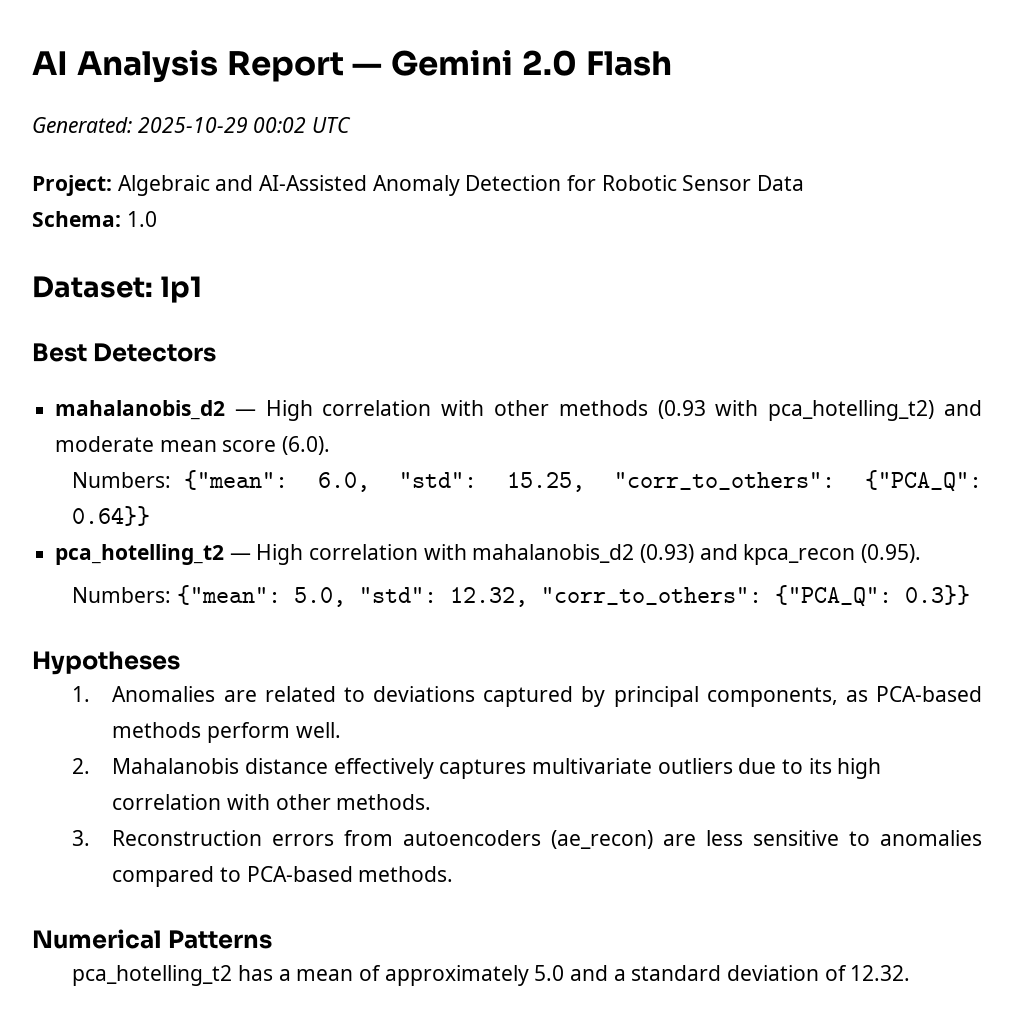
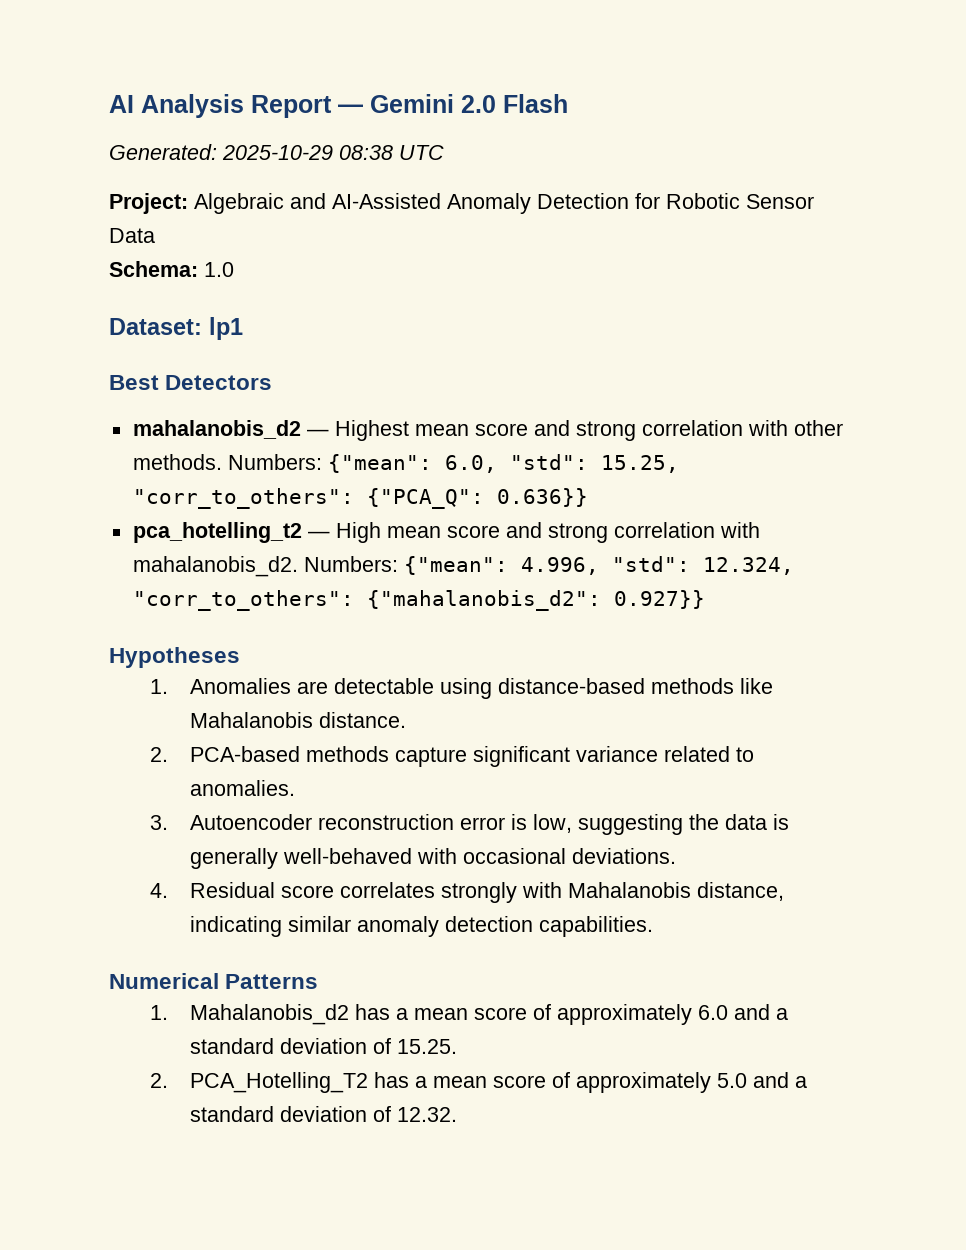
- Generated: 2025-10-29 00:02 UTC
+ Generated: 2025-10-29 08:38 UTC
- mahalanobis_d2 — High correlation with other methods (0.93 with pca_hotelling_t2) and moderate mean score (6.0).
- Numbers: {"mean": 6.0, "std": 15.25, "corr_to_others": {"PCA_Q": 0.64}}
+ mahalanobis_d2 — Highest mean score and strong correlation with other methods. Numbers: {"mean": 6.0, "std": 15.25, "corr_to_others": {"PCA_Q": 0.636}}
- pca_hotelling_t2 — High correlation with mahalanobis_d2 (0.93) and kpca_recon (0.95).
- Numbers: {"mean": 5.0, "std": 12.32, "corr_to_others": {"PCA_Q": 0.3}}
+ pca_hotelling_t2 — High mean score and strong correlation with mahalanobis_d2. Numbers: {"mean": 4.996, "std": 12.324, "corr_to_others": {"mahalanobis_d2": 0.927}}
  Hypotheses
- 1. Anomalies are related to deviations captured by principal components, as PCA-based methods perform well.
- 2. Mahalanobis distance effectively captures multivariate outliers due to its high correlation with other methods.
- 3. Reconstruction errors from autoencoders (ae_recon) are less sensitive to anomalies compared to PCA-based methods.
+ 1. Anomalies are detectable using distance-based methods like Mahalanobis distance.
+ 2. PCA-based methods capture significant variance related to anomalies.
+ 3. Autoencoder reconstruction error is low, suggesting the data is generally well-behaved with occasional deviations.
+ 4. Residual score correlates strongly with Mahalanobis distance, indicating similar anomaly detection capabilities.
- pca_hotelling_t2 has a mean of approximately 5.0 and a standard deviation of 12.32.
+ 1. Mahalanobis_d2 has a mean score of approximately 6.0 and a standard deviation of 15.25.
+ 2. PCA_Hotelling_T2 has a mean score of approximately 5.0 and a standard deviation of 12.32.

